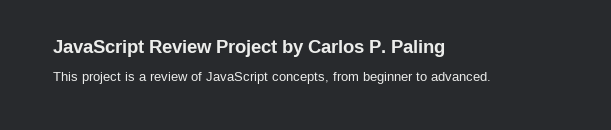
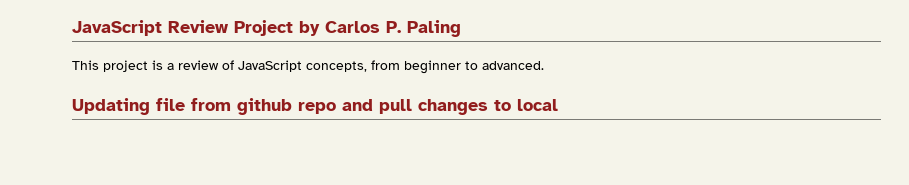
+ Updating file from github repo and pull changes to local

